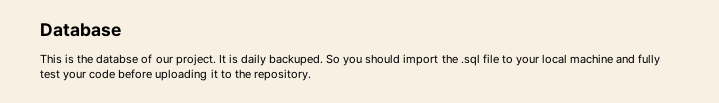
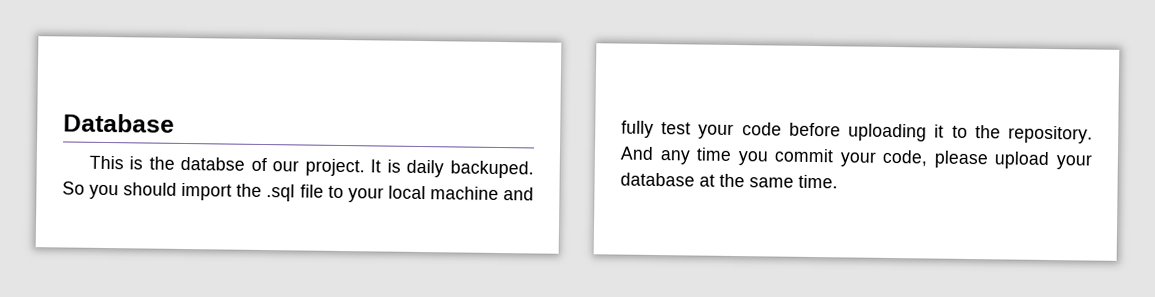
+ And any time you commit your code, please upload your database at the same time.

